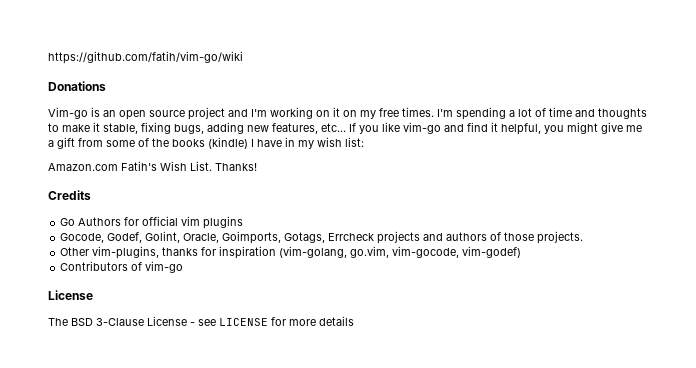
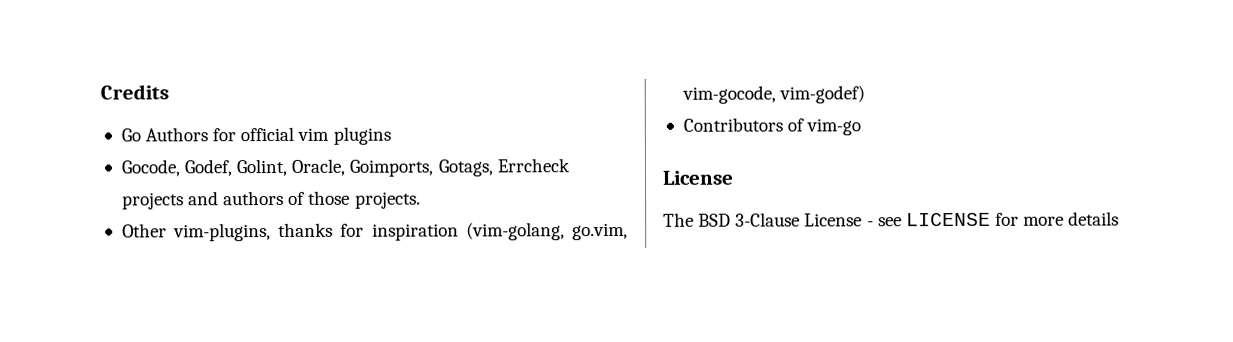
- https://github.com/fatih/vim-go/wiki
- Donations
- Vim-go is an open source project and I'm working on it on my free times. I'm spending a lot of time and thoughts to make it stable, fixing bugs, adding new features, etc... If you like vim-go and find it helpful, you might give me a gift from some of the books (kindle) I have in my wish list:
- Amazon.com Fatih's Wish List. Thanks!

